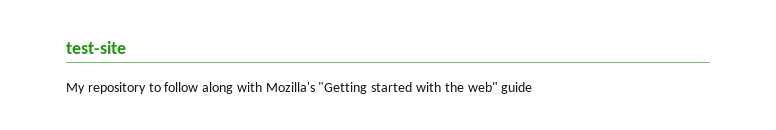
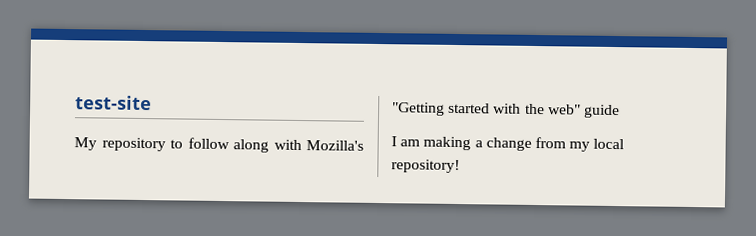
+ I am making a change from my local repository!

